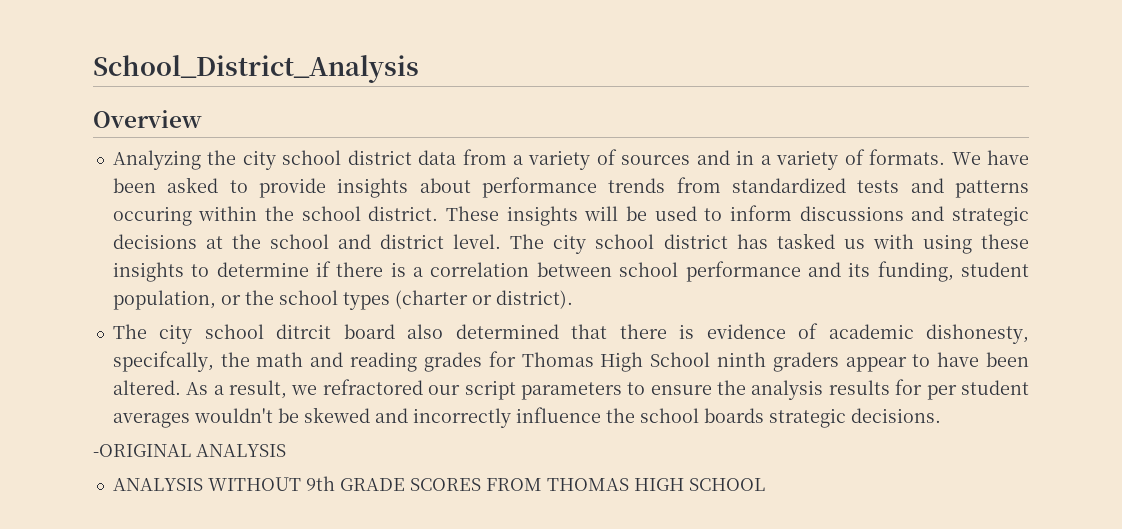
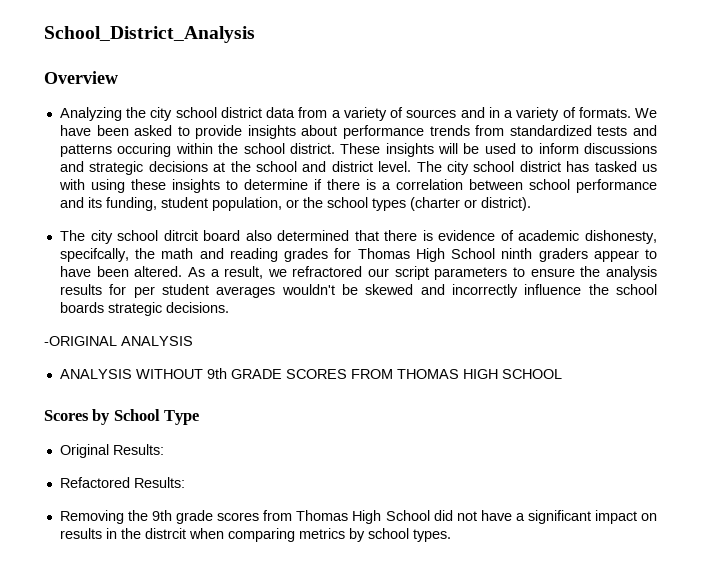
+ Scores by School Type
+ Original Results:
+ Refactored Results:
+ Removing the 9th grade scores from Thomas High School did not have a significant impact on results in the distrcit when comparing metrics by school types.

